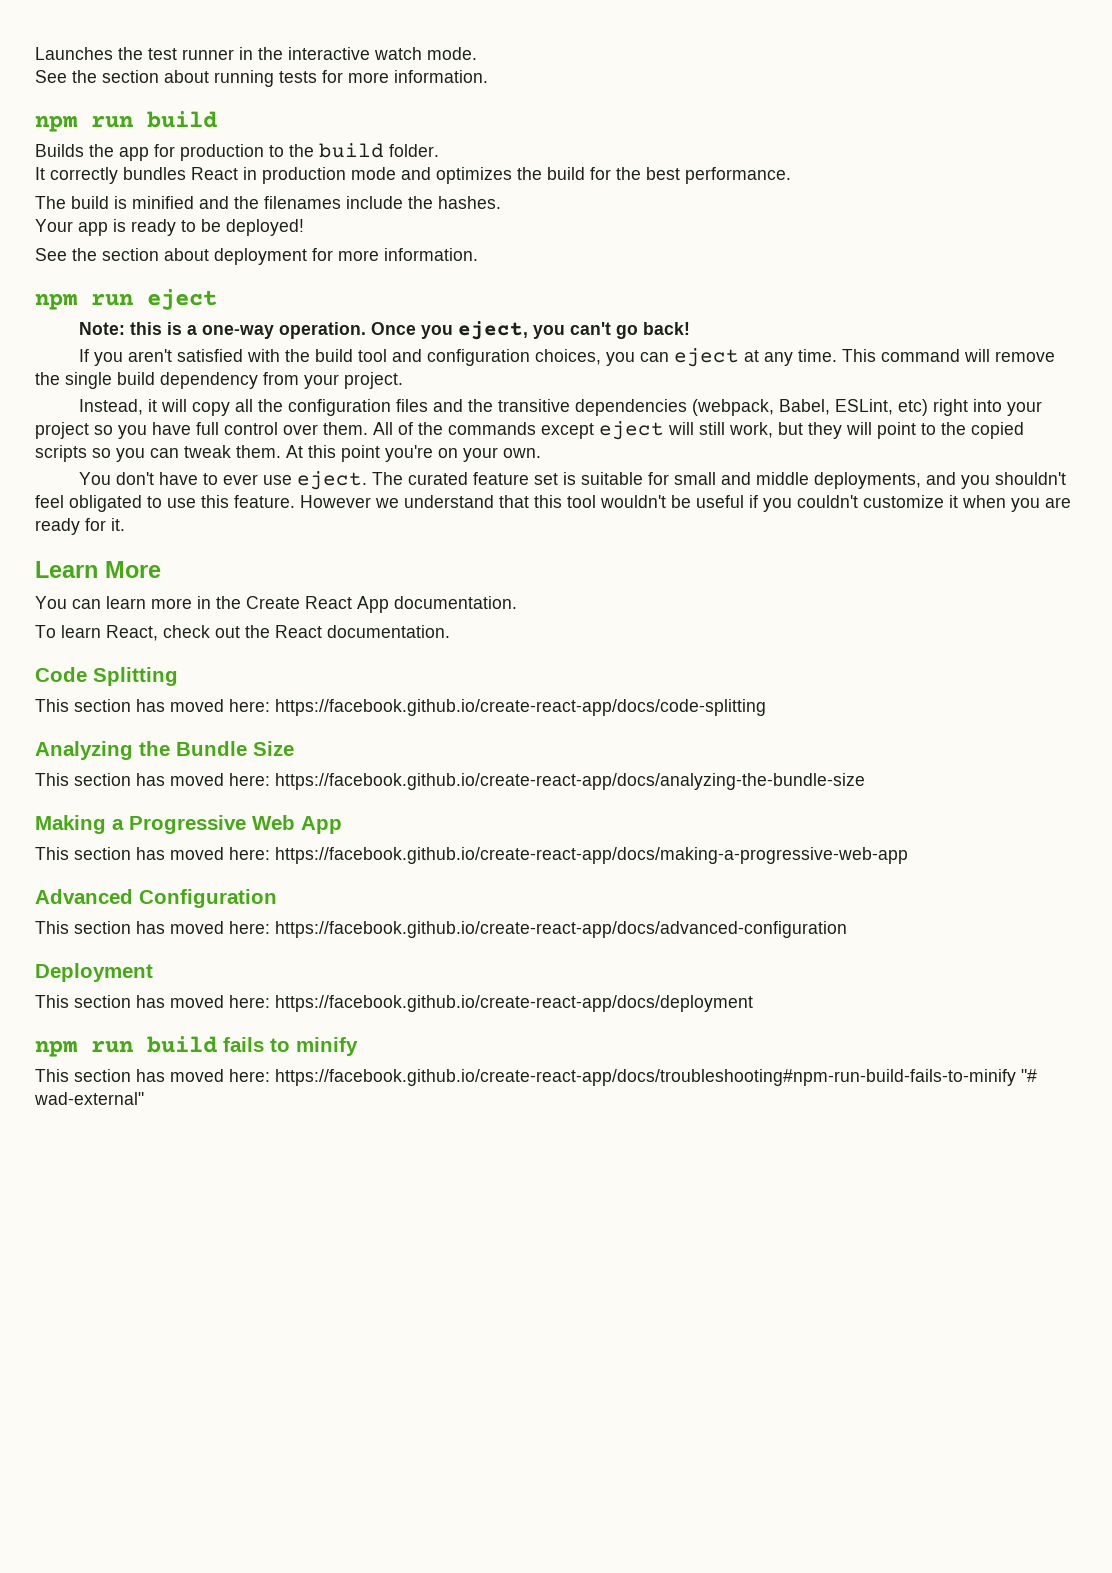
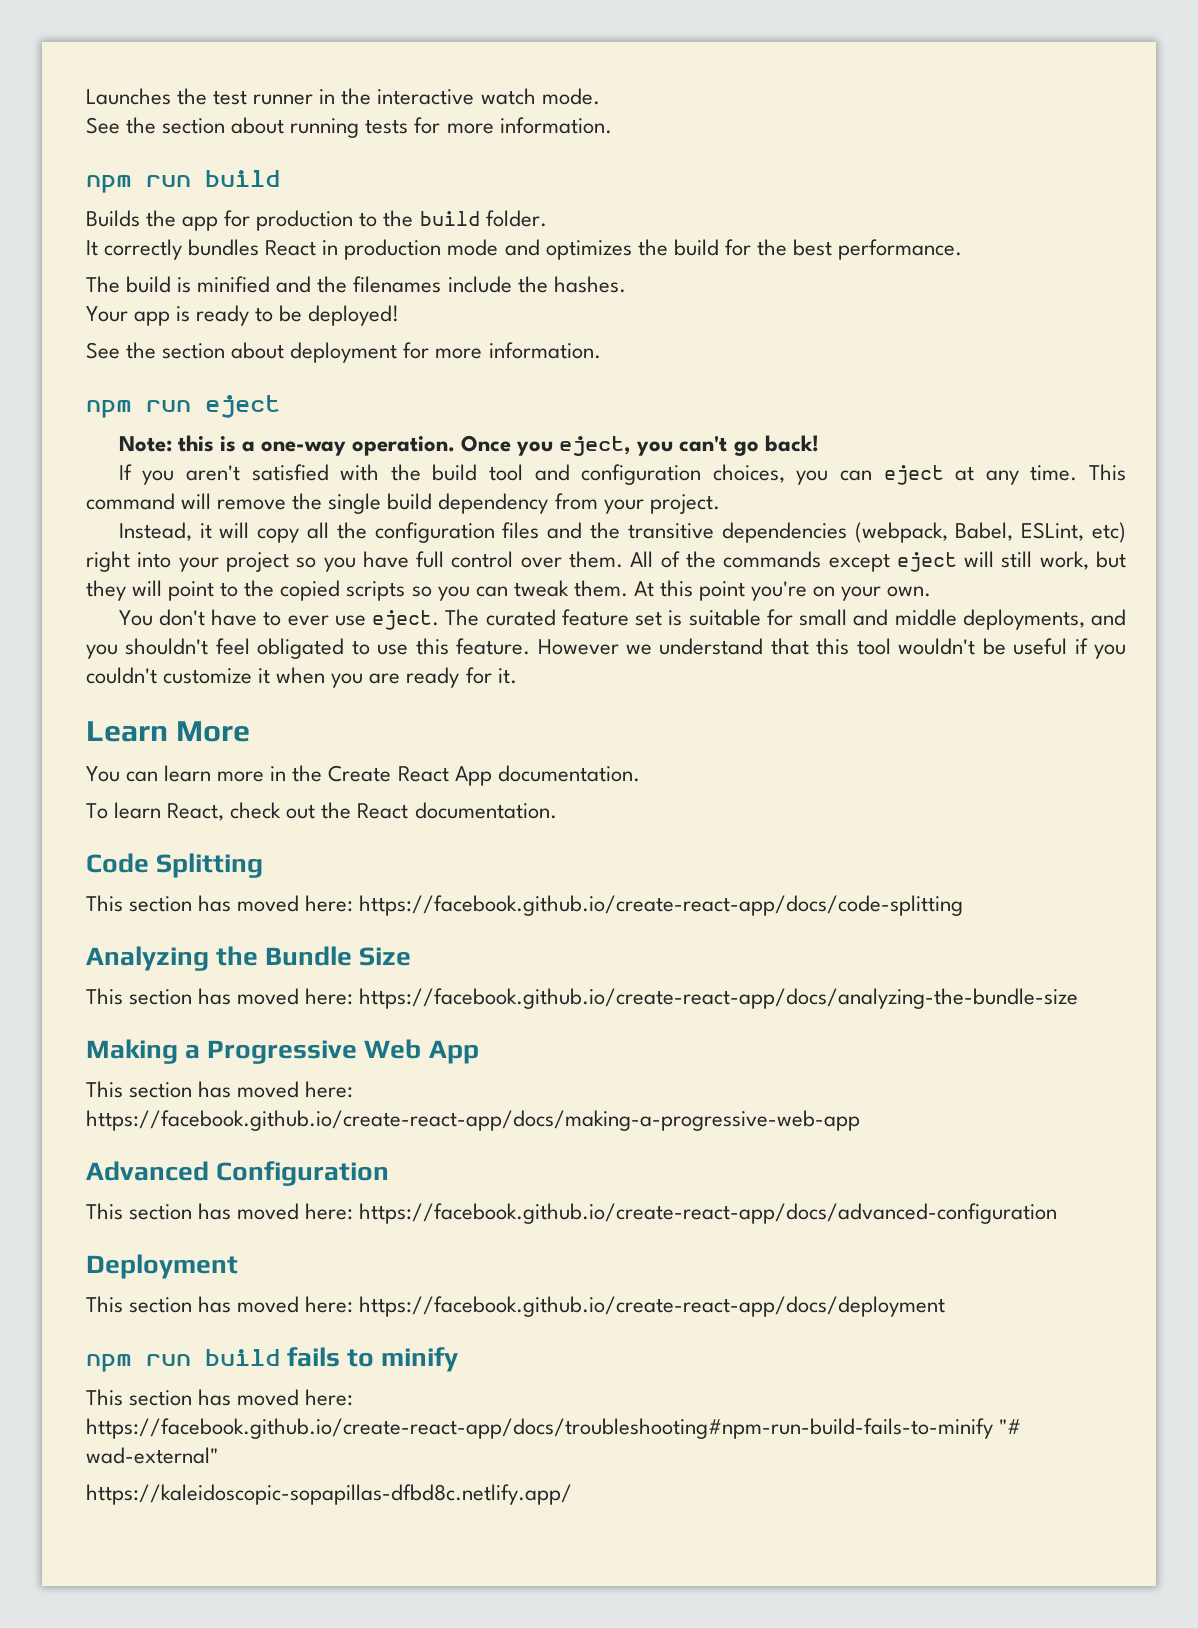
+ https://kaleidoscopic-sopapillas-dfbd8c.netlify.app/

